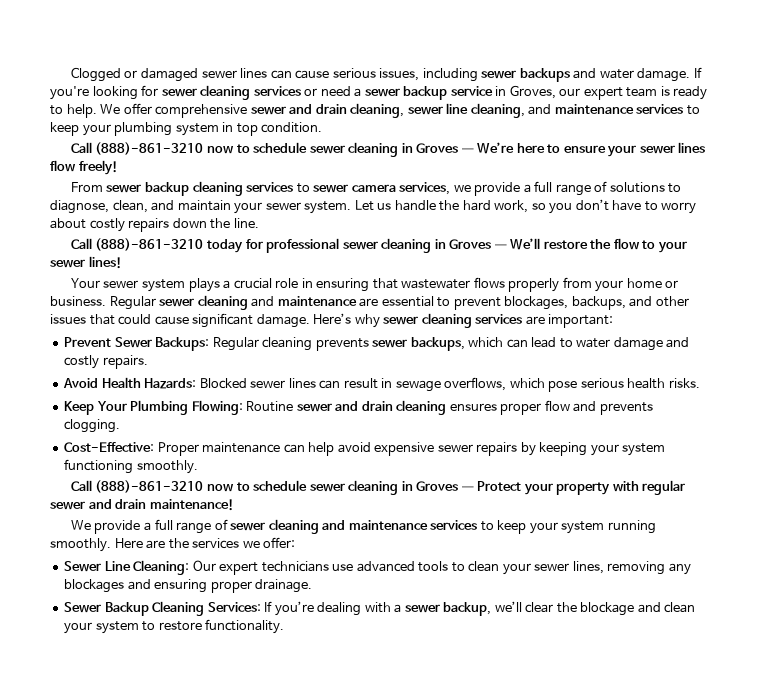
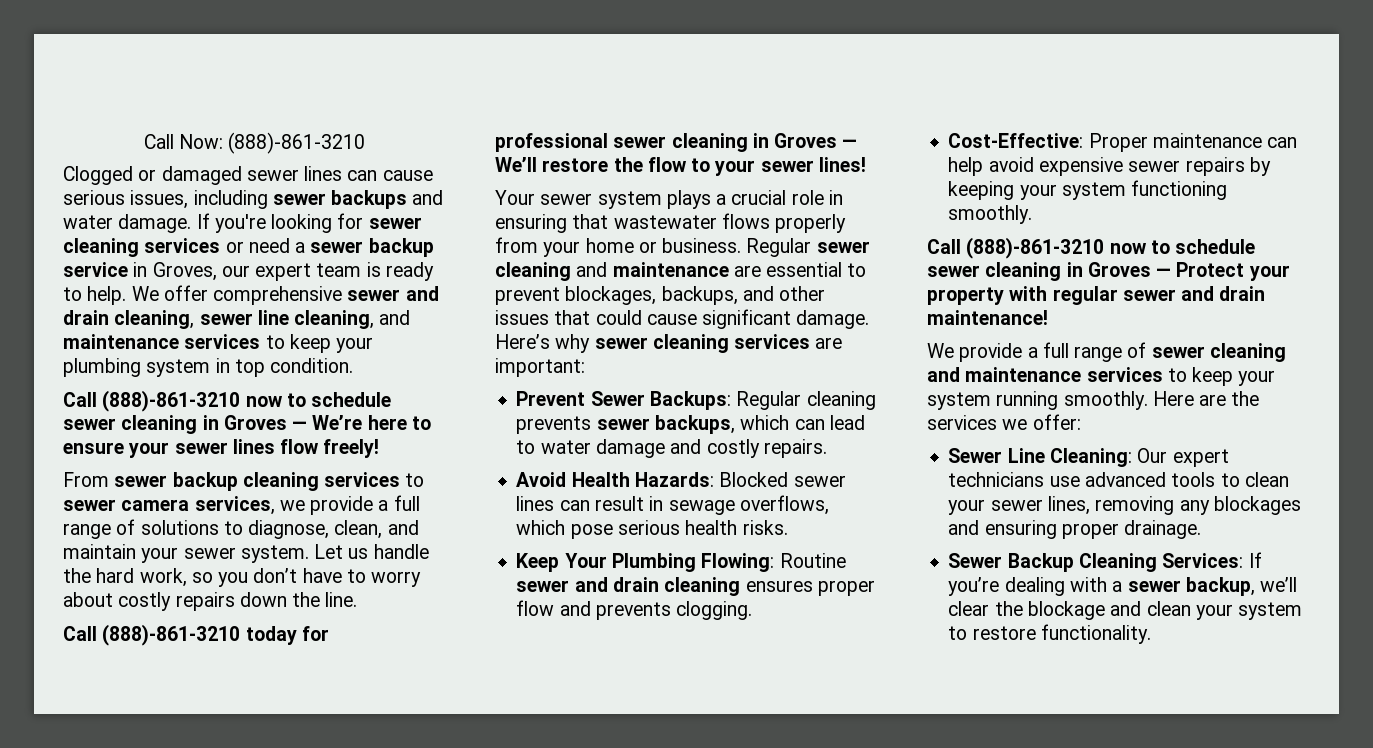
+ Call Now: (888)-861-3210

